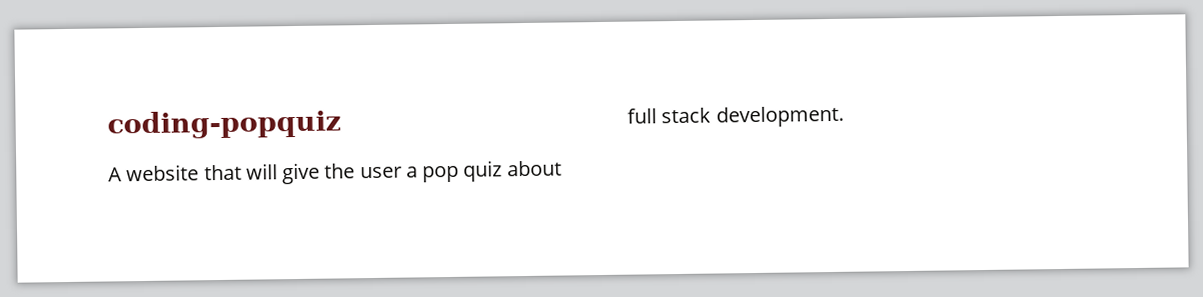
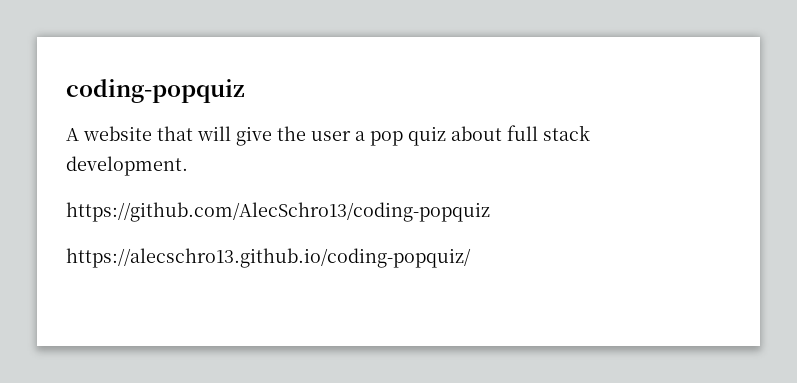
+ https://github.com/AlecSchro13/coding-popquiz
+ https://alecschro13.github.io/coding-popquiz/

